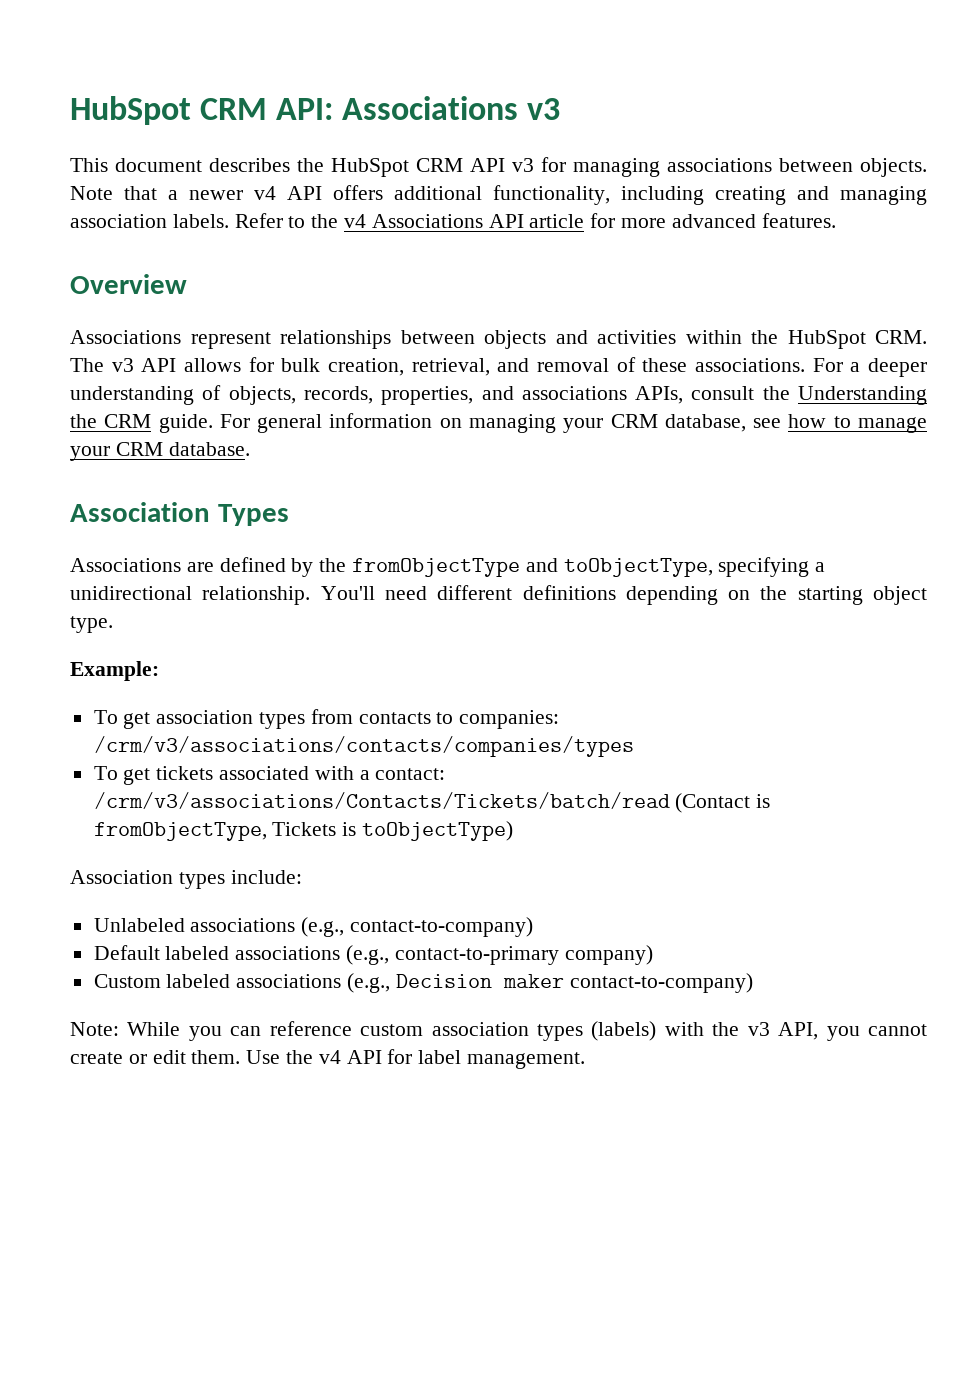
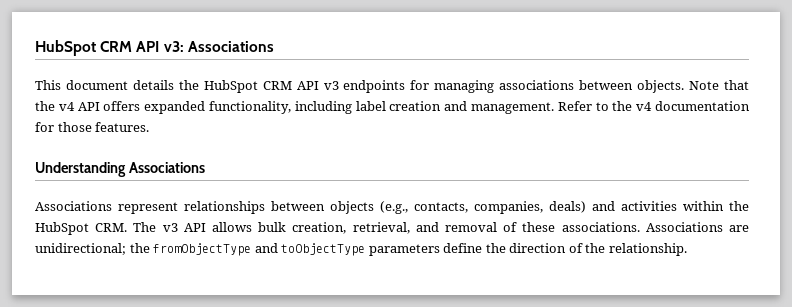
- HubSpot CRM API: Associations v3
+ HubSpot CRM API v3: Associations
- This document describes the HubSpot CRM API v3 for managing associations between objects.
+ This document details the HubSpot CRM API v3 endpoints for managing associations between objects.
- Note that a newer v4 API offers additional functionality, including creating and managing association labels. Refer to the v4 Associations API article for more advanced features.
+ Note that the v4 API offers expanded functionality, including label creation and management. Refer to the v4 documentation for those features.
- Overview
+ Understanding Associations
- Associations represent relationships between objects and activities within the HubSpot CRM. The v3 API allows for bulk creation, retrieval, and removal of these associations.
+ Associations represent relationships between objects (e.g., contacts, companies, deals) and activities within the HubSpot CRM. The v3 API allows bulk creation, retrieval, and removal of these associations.
- For a deeper understanding of objects, records, properties, and associations APIs, consult the Understanding the CRM guide. For general information on managing your CRM database, see how to manage your CRM database.
- Association Types
- Associations are defined by the fromObjectType and toObjectType, specifying a unidirectional relationship. You'll need different definitions depending on the starting object type.
- Example:
- To get association types from contacts to companies: /crm/v3/associations/contacts/companies/types
- To get tickets associated with a contact: /crm/v3/associations/Contacts/Tickets/batch/read (Contact is fromObjectType, Tickets is toObjectType)
- Association types include:
- Unlabeled associations (e.g., contact-to-company)
- Default labeled associations (e.g., contact-to-primary company)
- Custom labeled associations (e.g., Decision maker contact-to-company)
- Note: While you can reference custom association types (labels) with the v3 API, you cannot create or edit them. Use the v4 API for label management.
+ Associations are unidirectional; the fromObjectType and toObjectType parameters define the direction of the relationship.

